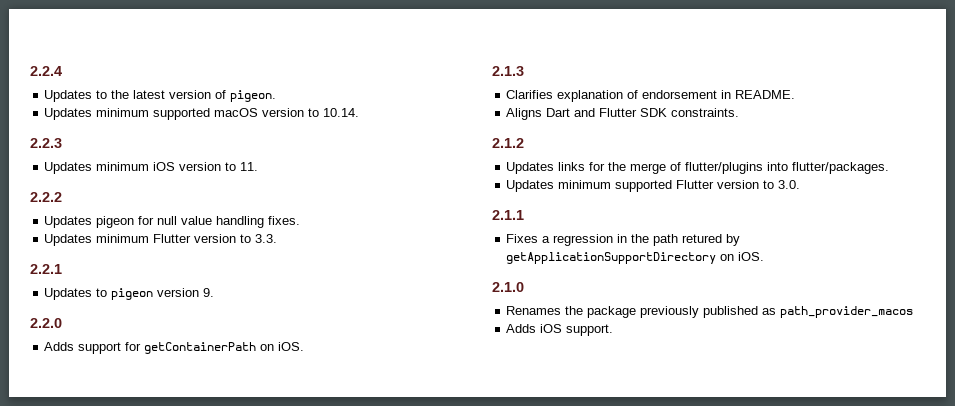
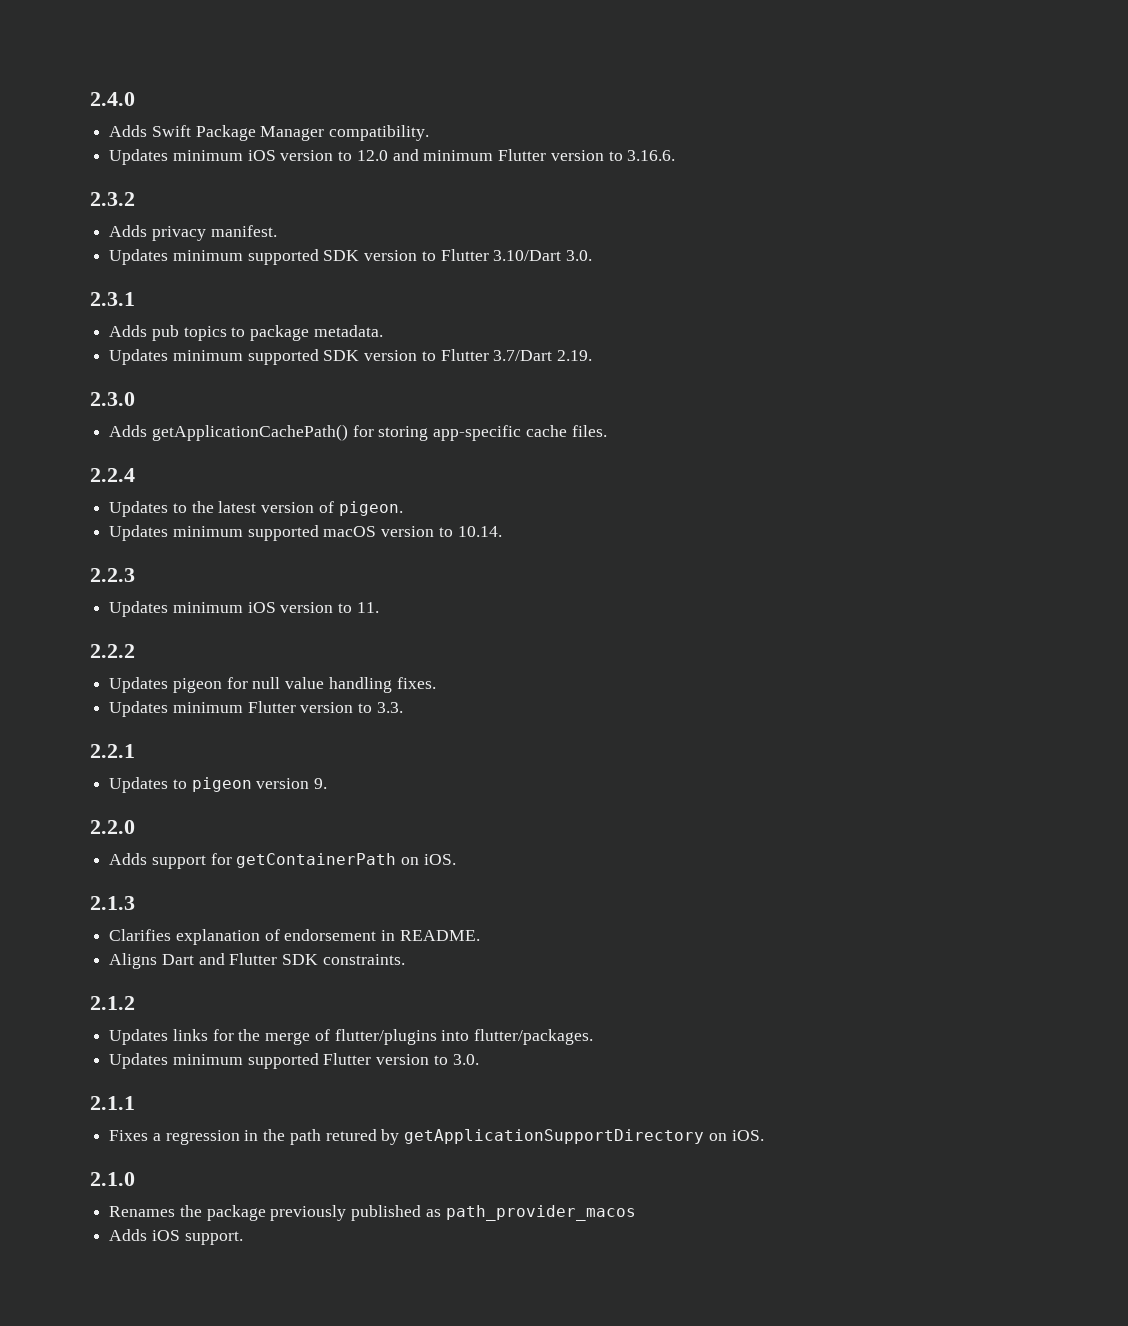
+ 2.4.0
+ Adds Swift Package Manager compatibility.
+ Updates minimum iOS version to 12.0 and minimum Flutter version to 3.16.6.
+ 2.3.2
+ Adds privacy manifest.
+ Updates minimum supported SDK version to Flutter 3.10/Dart 3.0.
+ 2.3.1
+ Adds pub topics to package metadata.
+ Updates minimum supported SDK version to Flutter 3.7/Dart 2.19.
+ 2.3.0
+ Adds getApplicationCachePath() for storing app-specific cache files.

